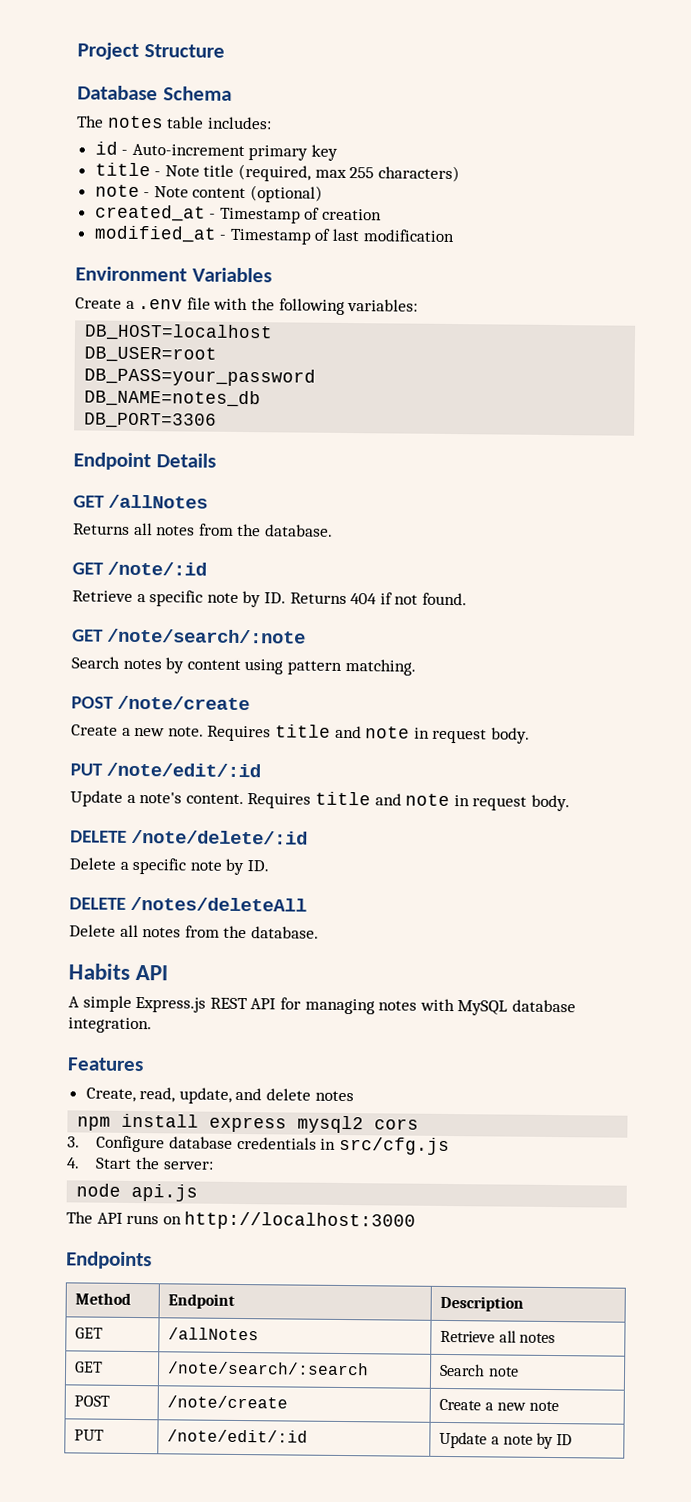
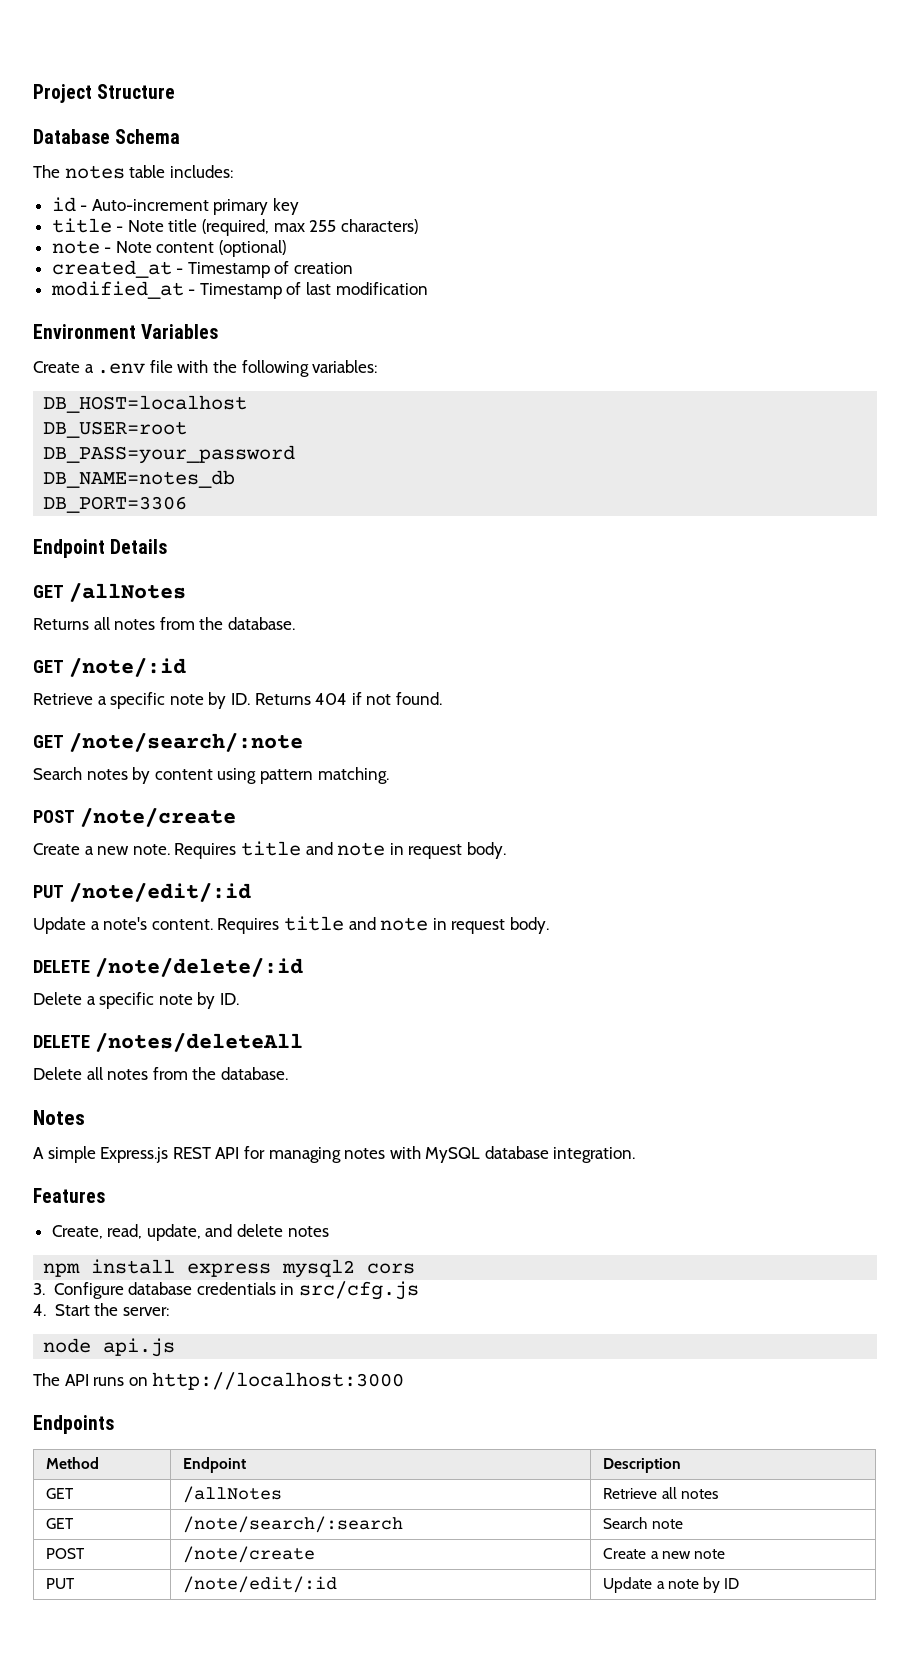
- Habits API
+ Notes

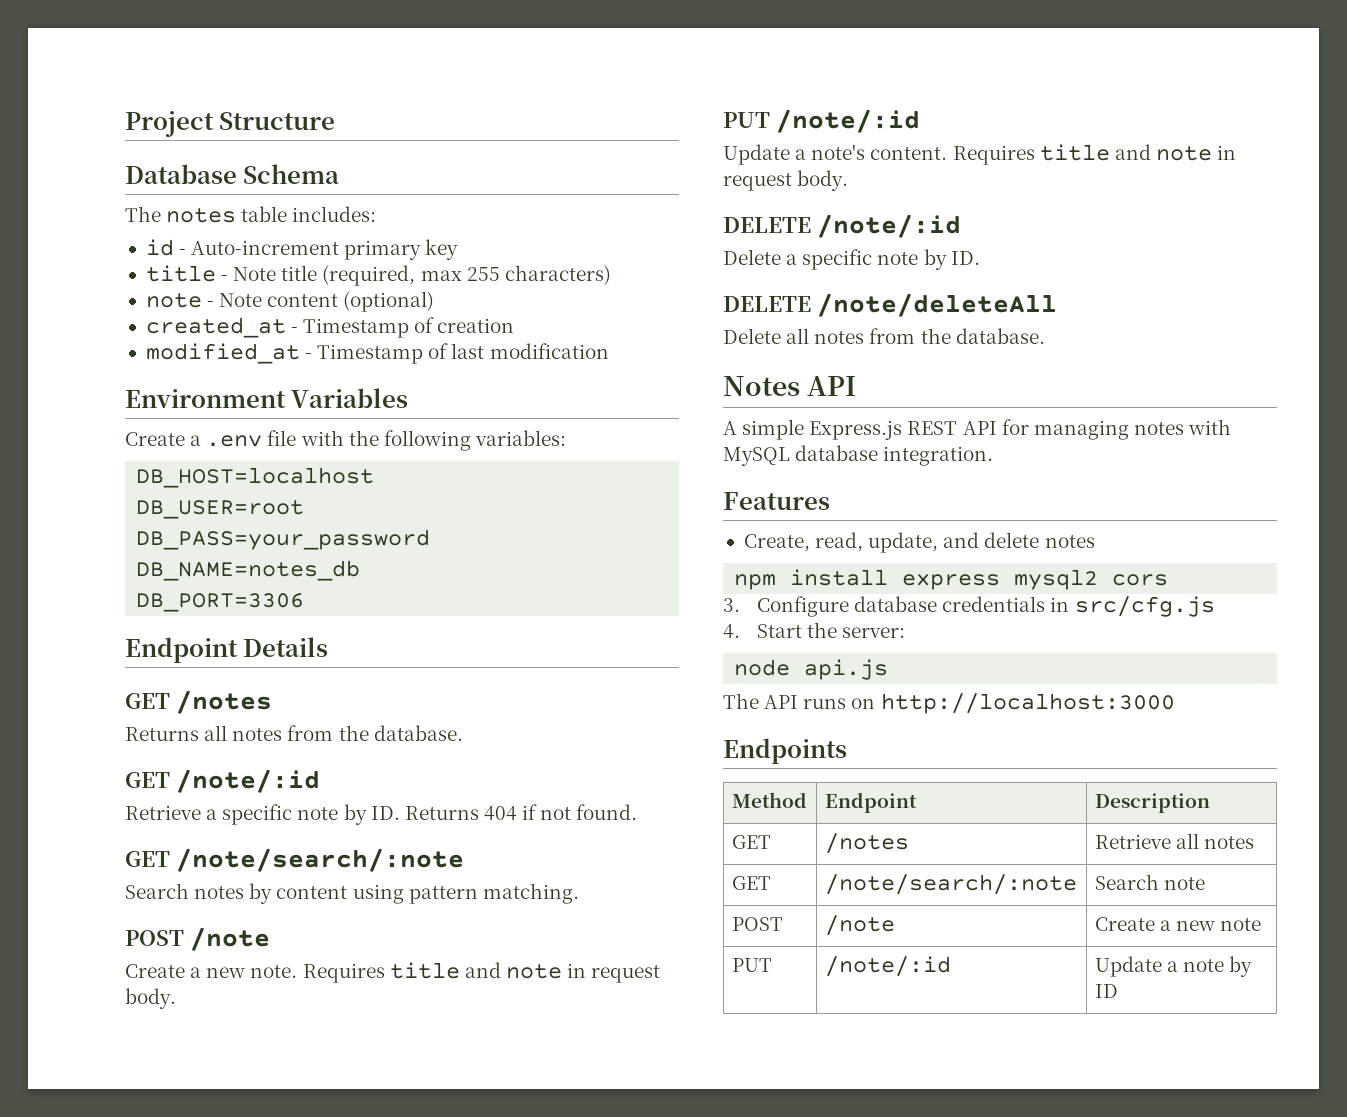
- GET /allNotes
+ GET /notes
- POST /note/create
+ POST /note
- PUT /note/edit/:id
+ PUT /note/:id
- DELETE /note/delete/:id
+ DELETE /note/:id
- DELETE /notes/deleteAll
+ DELETE /note/deleteAll
- Notes
+ Notes API
- GET | /allNotes | Retrieve all notes
+ GET | /notes | Retrieve all notes
- GET | /note/search/:search | Search note
+ GET | /note/search/:note | Search note
- POST | /note/create | Create a new note
+ POST | /note | Create a new note
- PUT | /note/edit/:id | Update a note by ID
+ PUT | /note/:id | Update a note by ID

